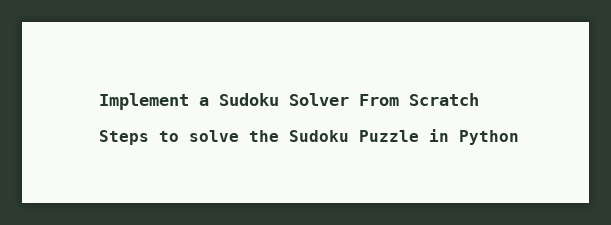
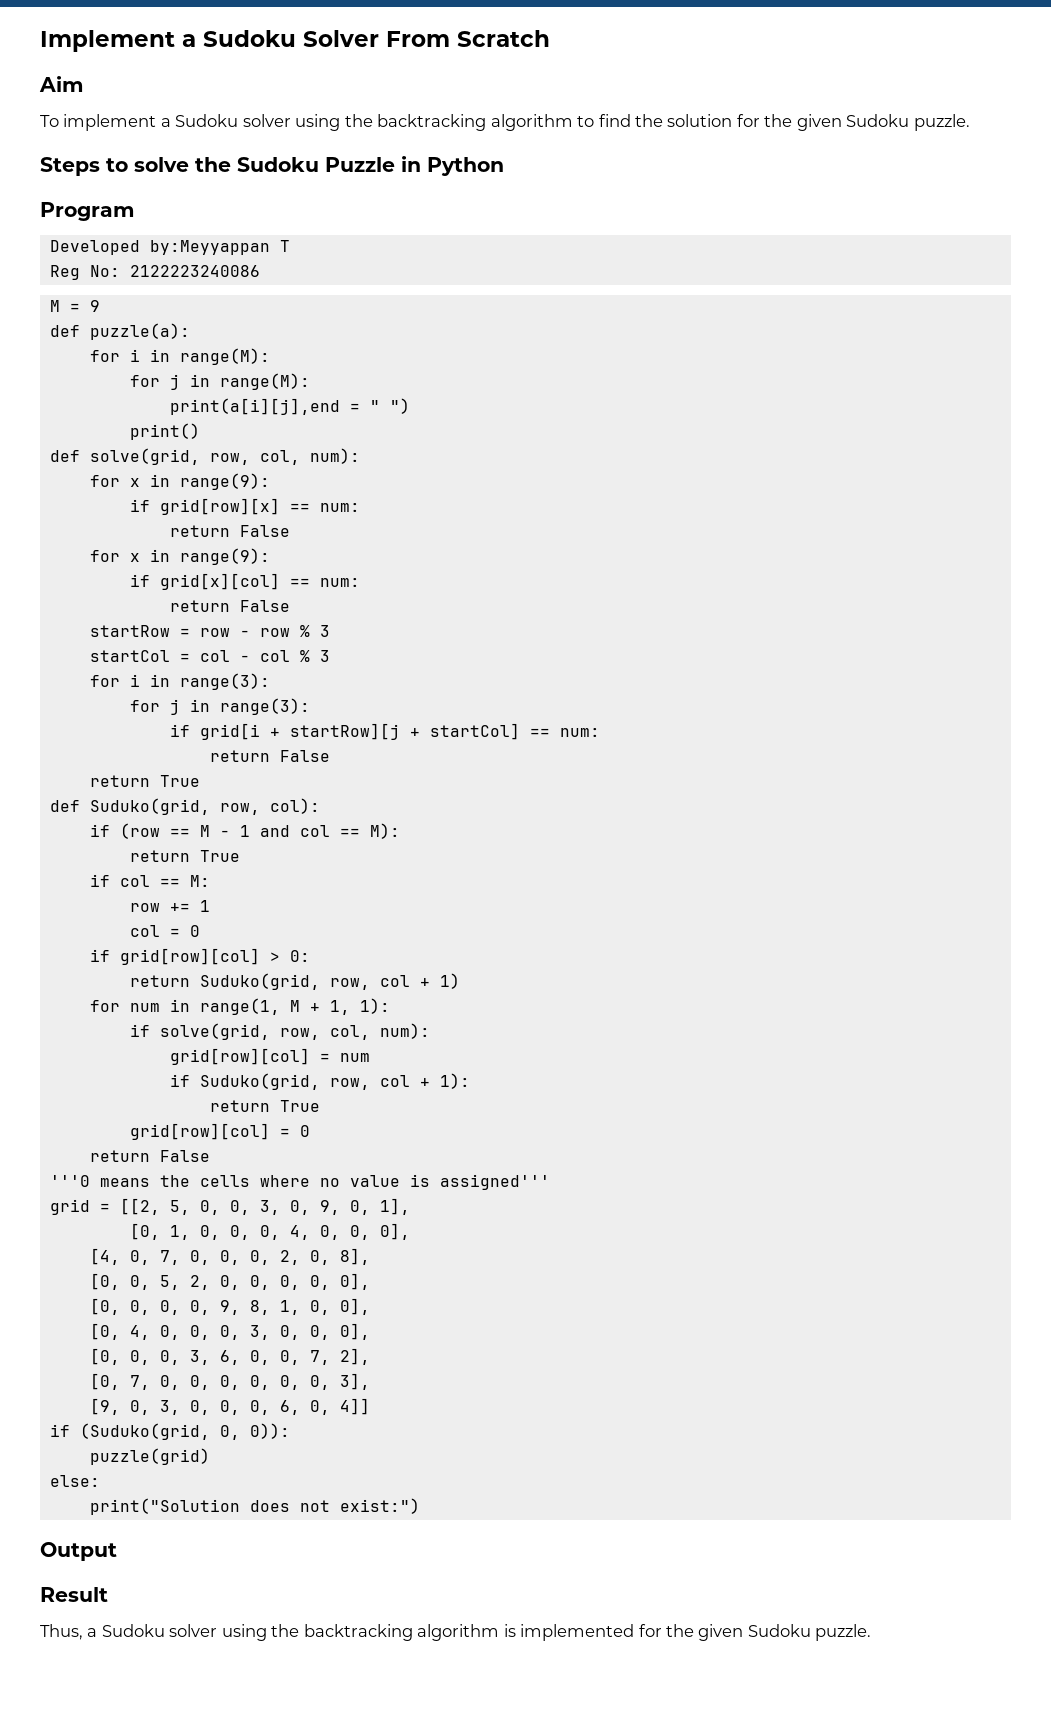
+ Aim
+ To implement a Sudoku solver using the backtracking algorithm to find the solution for the given Sudoku puzzle.
+ Program
+ Developed by:Meyyappan T
+ Reg No: 2122223240086
+ M = 9
+ def puzzle(a):
+ for i in range(M):
+ for j in range(M):
+ print(a[i][j],end = " ")
+ print()
+ def solve(grid, row, col, num):
+ for x in range(9):
+ if grid[row][x] == num:
+ return False
+ for x in range(9):
+ if grid[x][col] == num:
+ return False
+ startRow = row - row % 3
+ startCol = col - col % 3
+ for i in range(3):
+ for j in range(3):
+ if grid[i + startRow][j + startCol] == num:
+ return False
+ return True
+ def Suduko(grid, row, col):
+ if (row == M - 1 and col == M):
+ return True
+ if col == M:
+ row += 1
+ col = 0
+ if grid[row][col] > 0:
+ return Suduko(grid, row, col + 1)
+ for num in range(1, M + 1, 1):
+ if solve(grid, row, col, num):
+ grid[row][col] = num
+ if Suduko(grid, row, col + 1):
+ return True
+ grid[row][col] = 0
+ return False
+ '''0 means the cells where no value is assigned'''
+ grid = [[2, 5, 0, 0, 3, 0, 9, 0, 1],
+ [0, 1, 0, 0, 0, 4, 0, 0, 0],
+ [4, 0, 7, 0, 0, 0, 2, 0, 8],
+ [0, 0, 5, 2, 0, 0, 0, 0, 0],
+ [0, 0, 0, 0, 9, 8, 1, 0, 0],
+ [0, 4, 0, 0, 0, 3, 0, 0, 0],
+ [0, 0, 0, 3, 6, 0, 0, 7, 2],
+ [0, 7, 0, 0, 0, 0, 0, 0, 3],
+ [9, 0, 3, 0, 0, 0, 6, 0, 4]]
+ if (Suduko(grid, 0, 0)):
+ puzzle(grid)
+ else:
+ print("Solution does not exist:")
+ Output
+ Result
+ Thus, a Sudoku solver using the backtracking algorithm is implemented for the given Sudoku puzzle.

